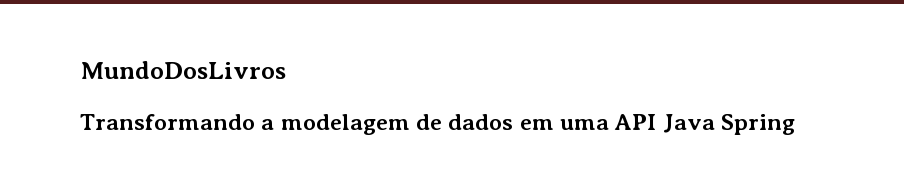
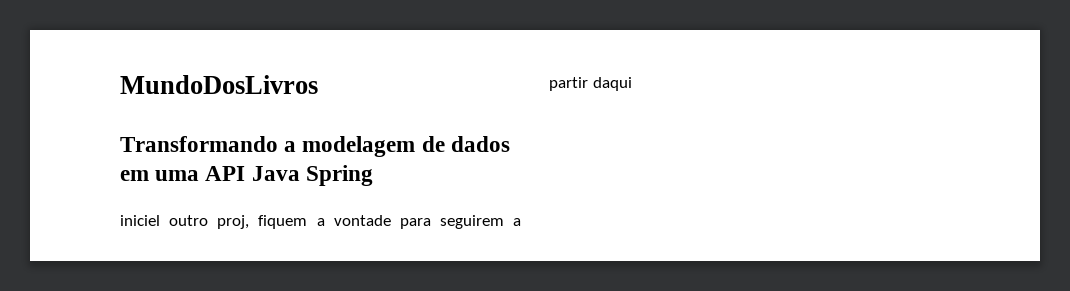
+ iniciel outro proj, fiquem a vontade para seguirem a partir daqui

